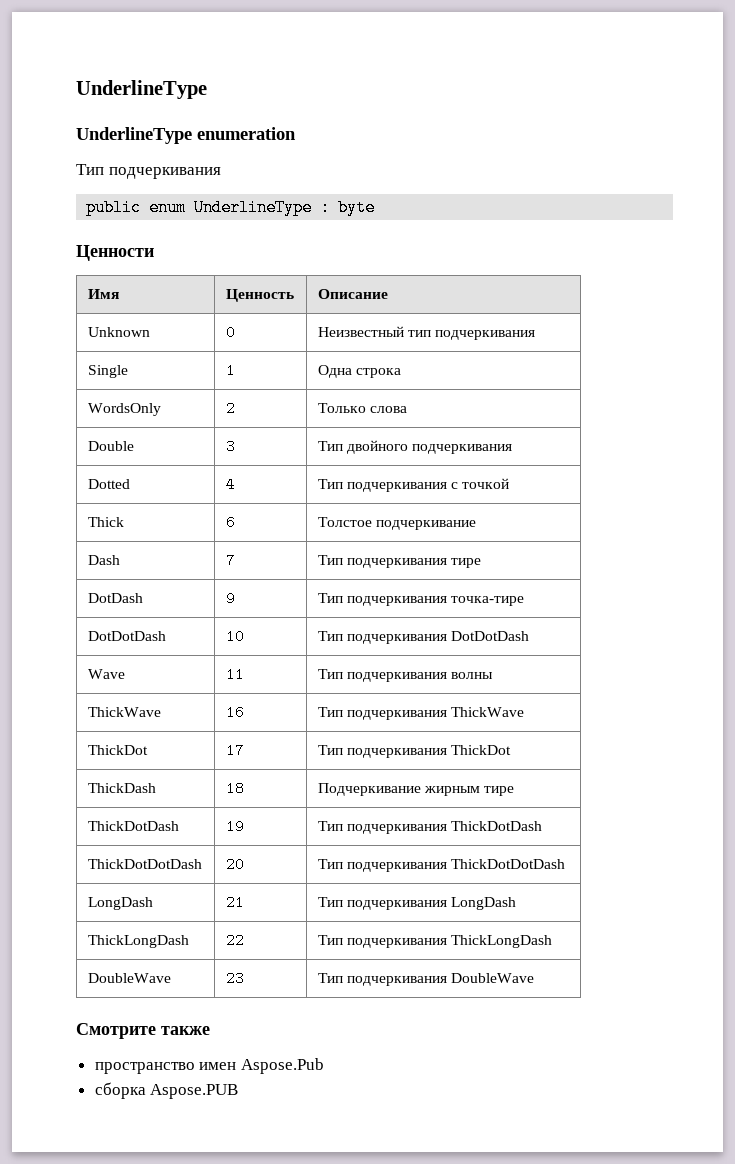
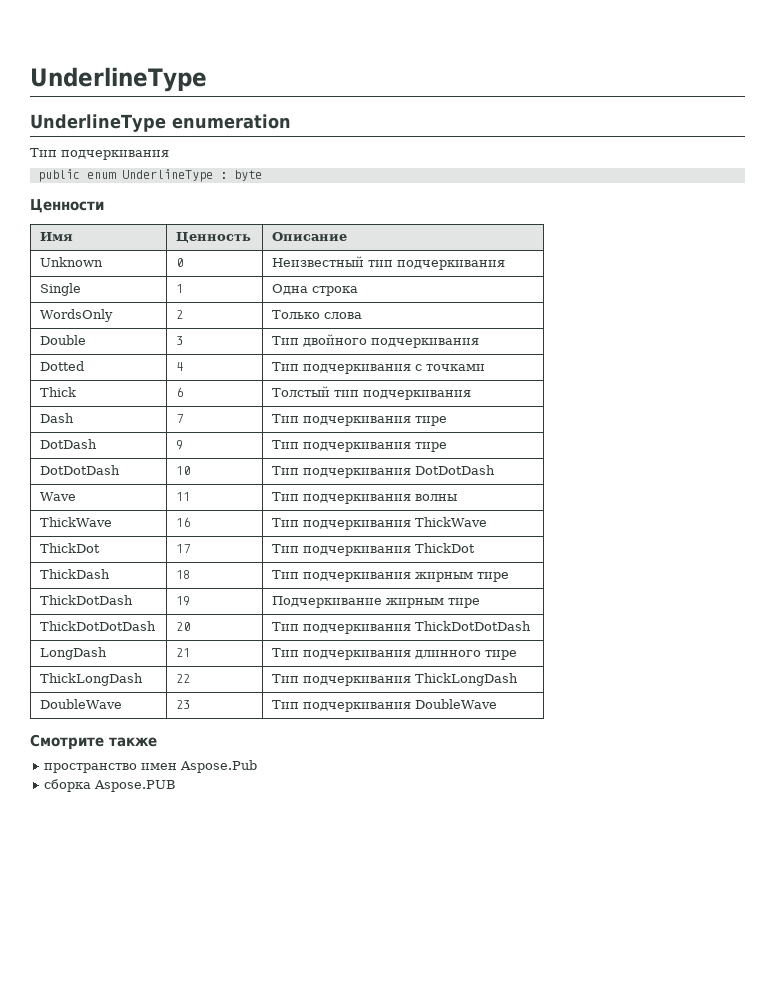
- Dotted | 4 | Тип подчеркивания с точкой
+ Dotted | 4 | Тип подчеркивания с точками
- Thick | 6 | Толстое подчеркивание
+ Thick | 6 | Толстый тип подчеркивания
- DotDash | 9 | Тип подчеркивания точка-тире
+ DotDash | 9 | Тип подчеркивания тире
- ThickDash | 18 | Подчеркивание жирным тире
+ ThickDash | 18 | Тип подчеркивания жирным тире
- ThickDotDash | 19 | Тип подчеркивания ThickDotDash
+ ThickDotDash | 19 | Подчеркивание жирным тире
- LongDash | 21 | Тип подчеркивания LongDash
+ LongDash | 21 | Тип подчеркивания длинного тире

